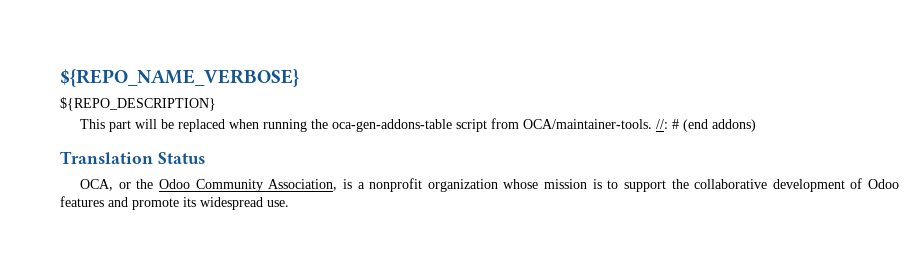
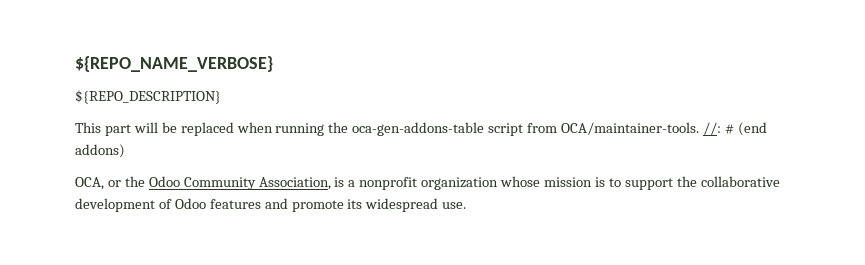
- Translation Status

